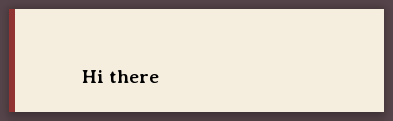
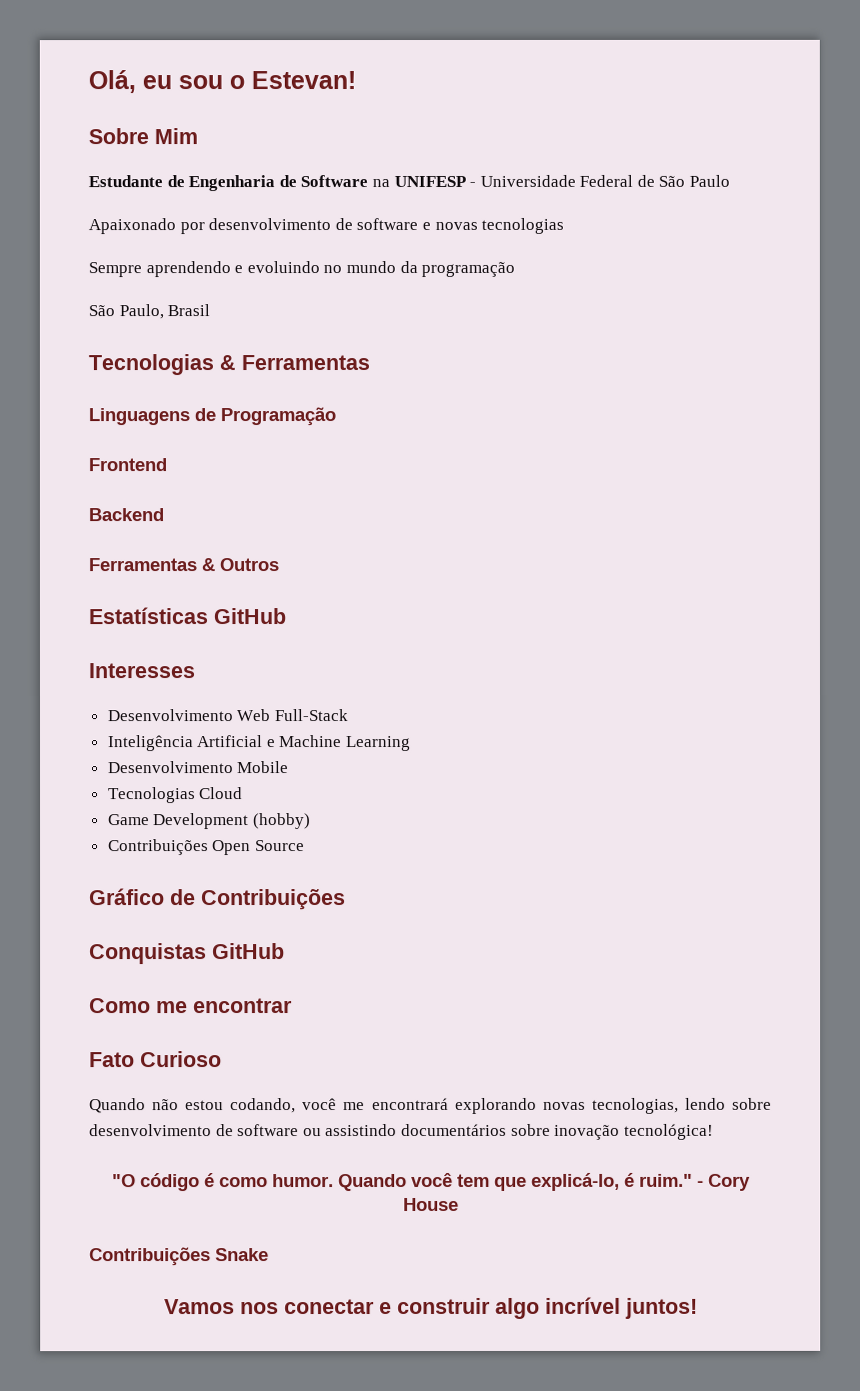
- Hi there
+ Olá, eu sou o Estevan!
+ Sobre Mim
+ Estudante de Engenharia de Software na UNIFESP - Universidade Federal de São Paulo
+ Apaixonado por desenvolvimento de software e novas tecnologias
+ Sempre aprendendo e evoluindo no mundo da programação
+ São Paulo, Brasil
+ Tecnologias & Ferramentas
+ Linguagens de Programação
+ Frontend
+ Backend
+ Ferramentas & Outros
+ Estatísticas GitHub
+ Interesses
+ Desenvolvimento Web Full-Stack
+ Inteligência Artificial e Machine Learning
+ Desenvolvimento Mobile
+ Tecnologias Cloud
+ Game Development (hobby)
+ Contribuições Open Source
+ Gráfico de Contribuições
+ Conquistas GitHub
+ Como me encontrar
+ Fato Curioso
+ Quando não estou codando, você me encontrará explorando novas tecnologias, lendo sobre desenvolvimento de software ou assistindo documentários sobre inovação tecnológica!
+ "O código é como humor. Quando você tem que explicá-lo, é ruim." - Cory House
+ Contribuições Snake
+ Vamos nos conectar e construir algo incrível juntos!

